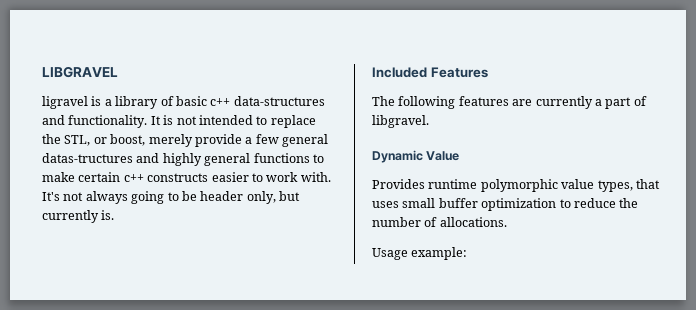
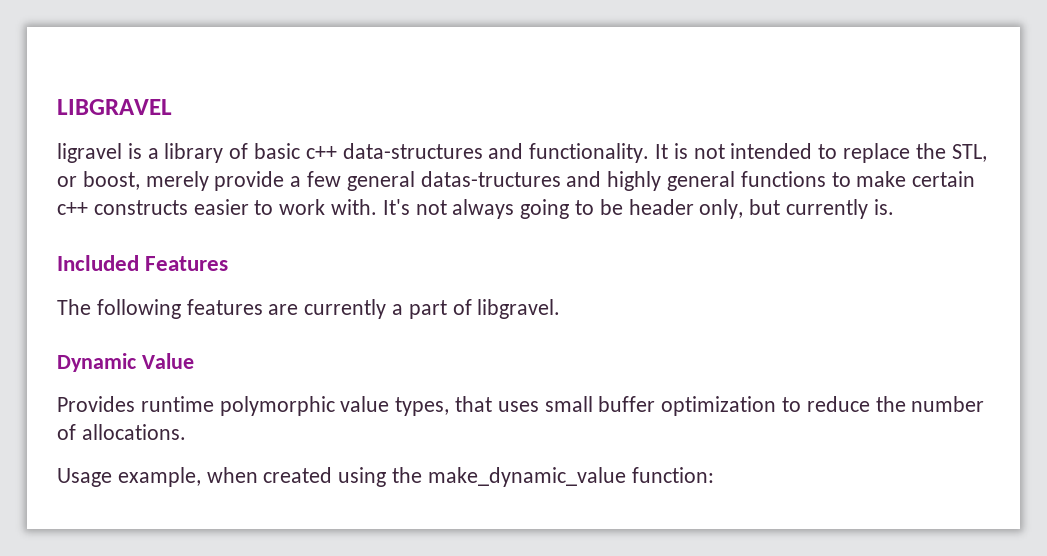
- Usage example:
+ Usage example, when created using the make_dynamic_value function:

